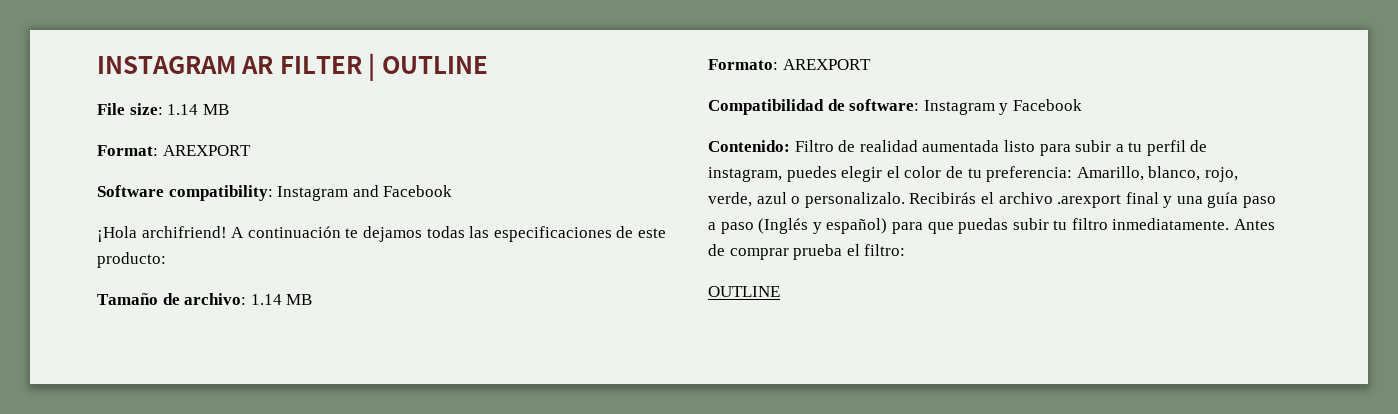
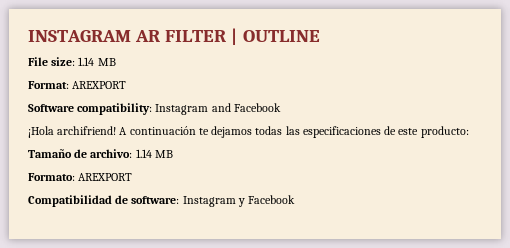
- Contenido: Filtro de realidad aumentada listo para subir a tu perfil de instagram, puedes elegir el color de tu preferencia: Amarillo, blanco, rojo, verde, azul o personalizalo. Recibirás el archivo .arexport final y una guía paso a paso (Inglés y español) para que puedas subir tu filtro inmediatamente. Antes de comprar prueba el filtro:
- OUTLINE

